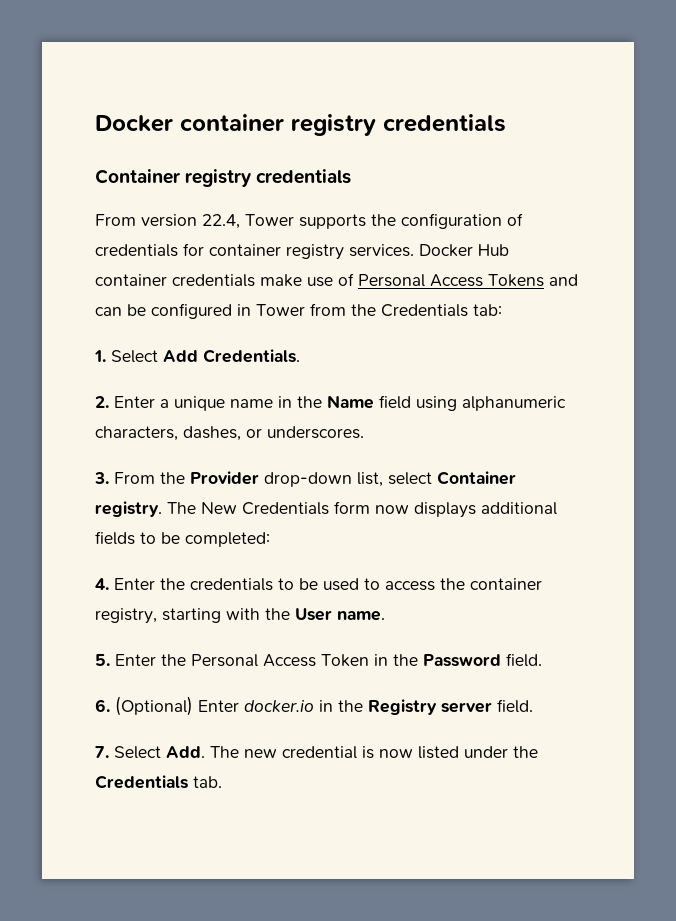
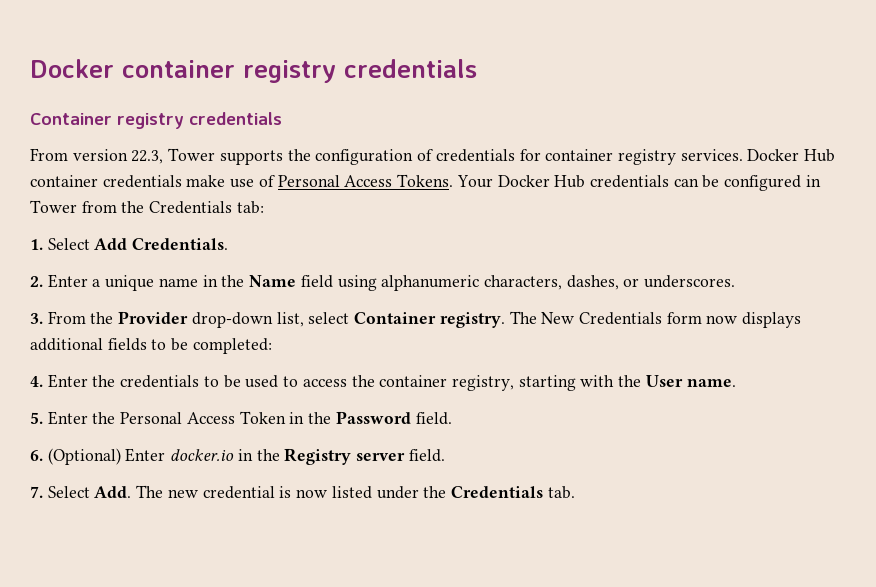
- From version 22.4, Tower supports the configuration of credentials for container registry services.
+ From version 22.3, Tower supports the configuration of credentials for container registry services.
- Docker Hub container credentials make use of Personal Access Tokens and can be configured in Tower from the Credentials tab:
+ Docker Hub container credentials make use of Personal Access Tokens. Your Docker Hub credentials can be configured in Tower from the Credentials tab:

